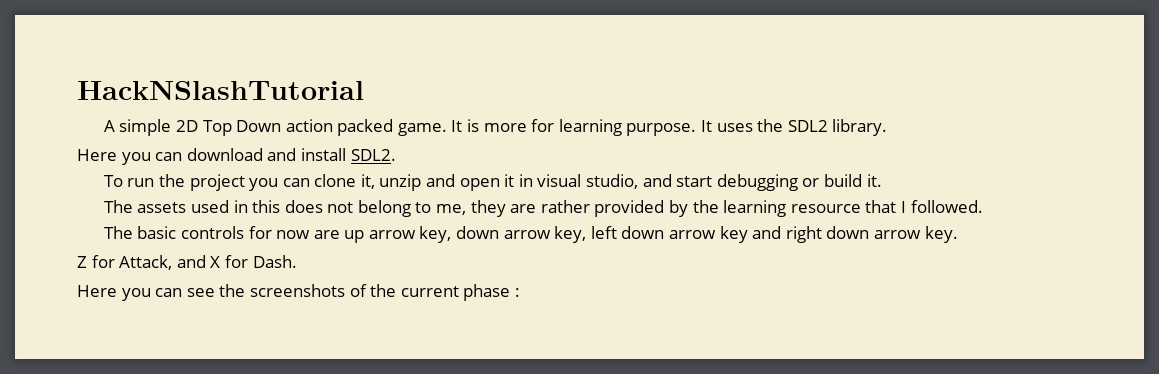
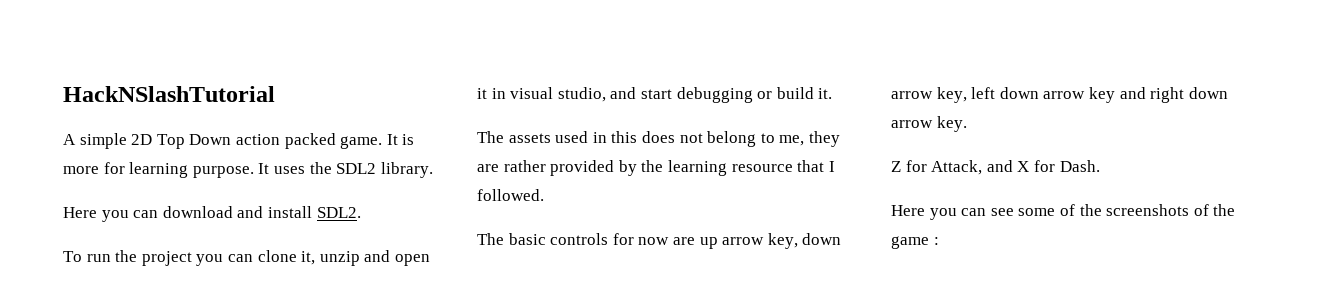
- Here you can see the screenshots of the current phase :
+ Here you can see some of the screenshots of the game :

